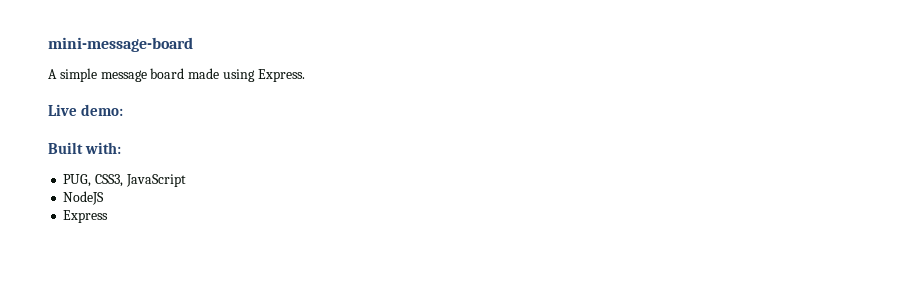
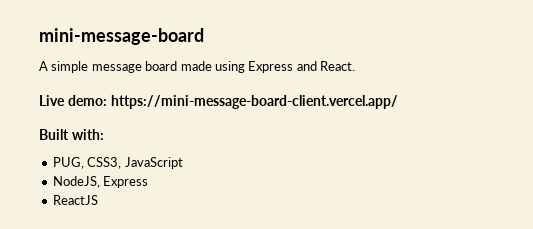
- A simple message board made using Express.
+ A simple message board made using Express and React.
- Live demo:
+ Live demo: https://mini-message-board-client.vercel.app/
- NodeJS
- Express
+ NodeJS, Express
+ ReactJS

